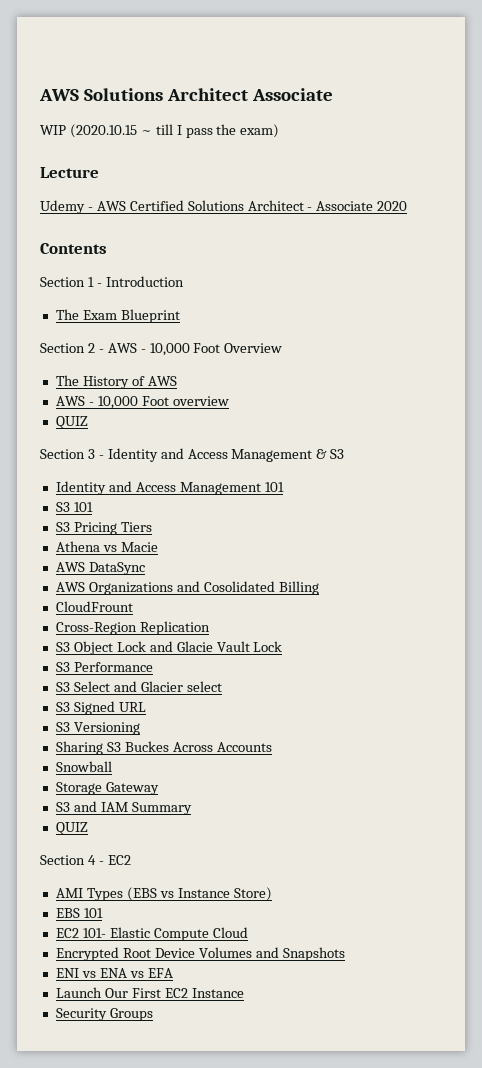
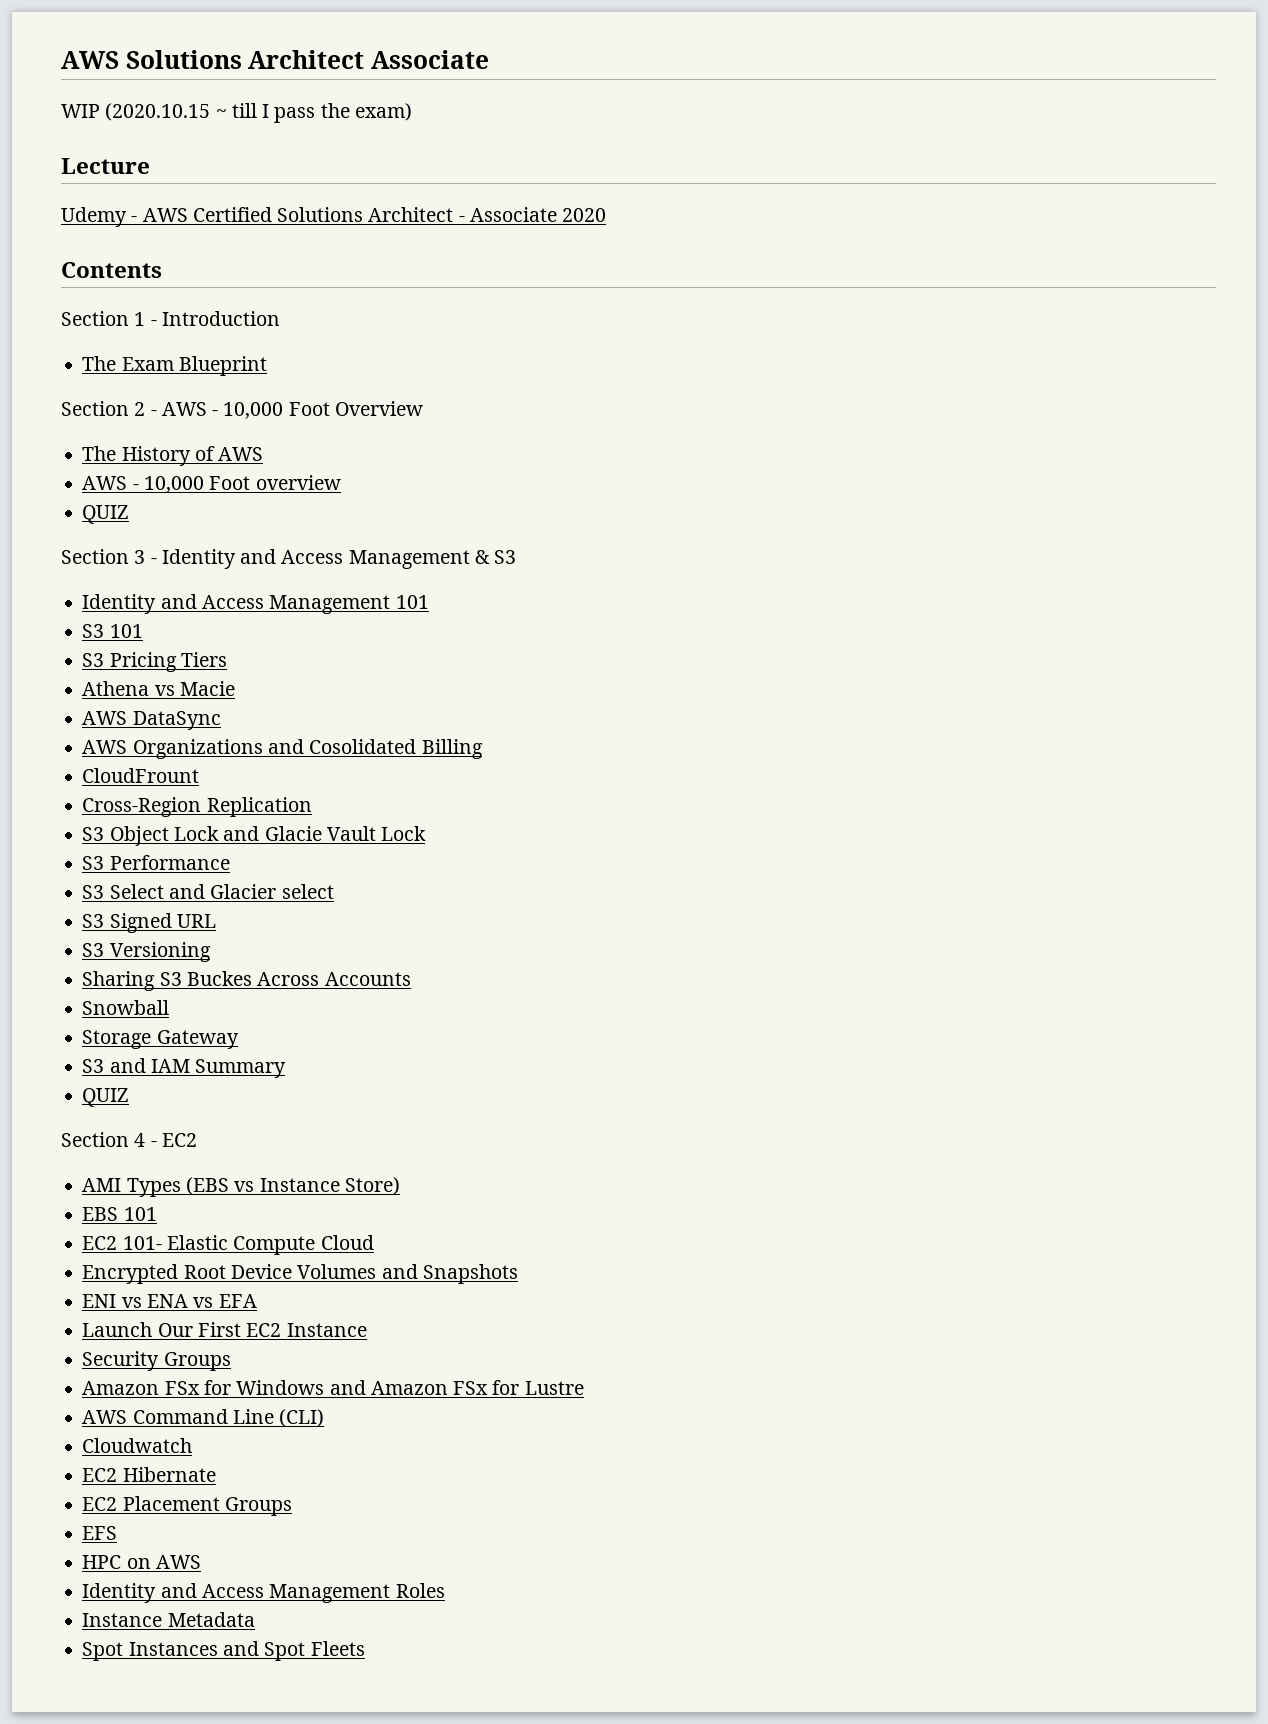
+ Amazon FSx for Windows and Amazon FSx for Lustre
+ AWS Command Line (CLI)
+ Cloudwatch
+ EC2 Hibernate
+ EC2 Placement Groups
+ EFS
+ HPC on AWS
+ Identity and Access Management Roles
+ Instance Metadata
+ Spot Instances and Spot Fleets

